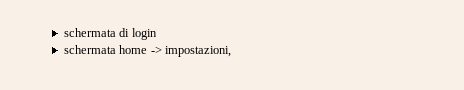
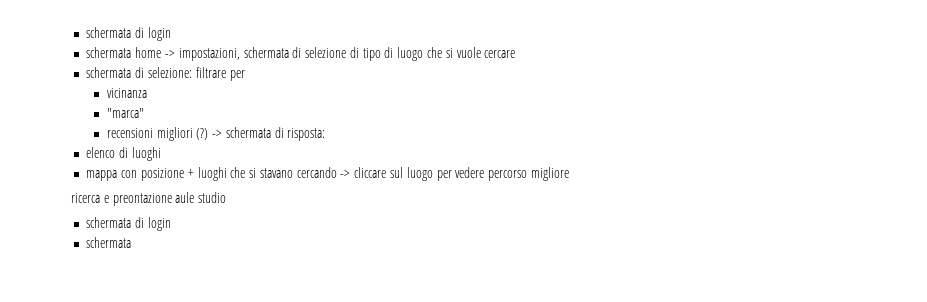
- schermata home -> impostazioni,
+ schermata home -> impostazioni, schermata di selezione di tipo di luogo che si vuole cercare
+ schermata di selezione: filtrare per
+ vicinanza
+ "marca"
+ recensioni migliori (?) -> schermata di risposta:
+ elenco di luoghi
+ mappa con posizione + luoghi che si stavano cercando -> cliccare sul luogo per vedere percorso migliore
+ ricerca e preontazione aule studio
+ schermata di login
+ schermata

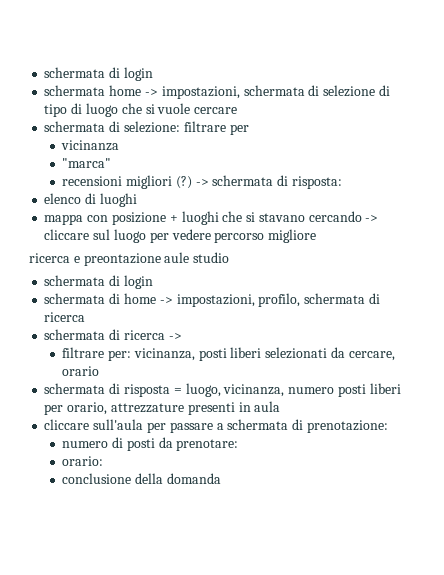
  ricerca e preontazione aule studio
  schermata di login
- schermata
+ schermata di home -> impostazioni, profilo, schermata di ricerca
+ schermata di ricerca ->
+ filtrare per: vicinanza, posti liberi selezionati da cercare, orario
+ schermata di risposta = luogo, vicinanza, numero posti liberi per orario, attrezzature presenti in aula
+ cliccare sull'aula per passare a schermata di prenotazione:
+ numero di posti da prenotare:
+ orario:
+ conclusione della domanda

